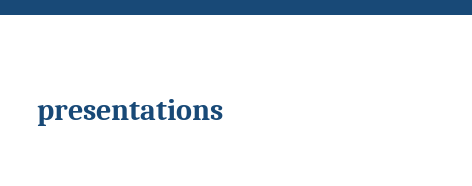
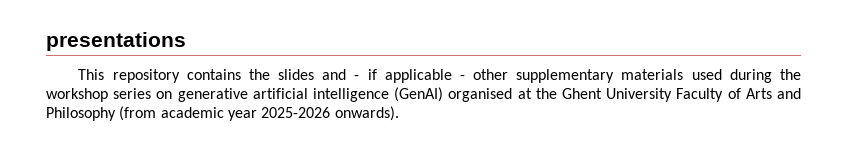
+ This repository contains the slides and - if applicable - other supplementary materials used during the workshop series on generative artificial intelligence (GenAI) organised at the Ghent University Faculty of Arts and Philosophy (from academic year 2025-2026 onwards).

